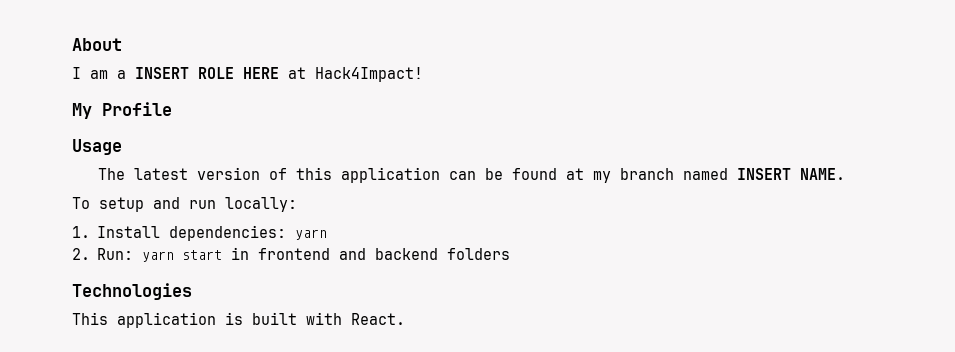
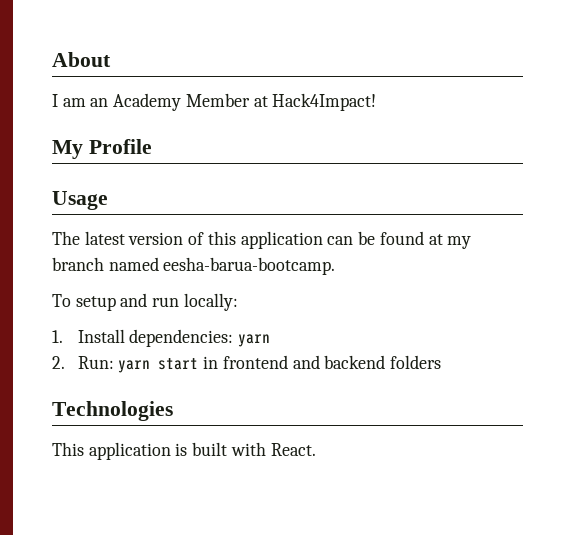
- I am a INSERT ROLE HERE at Hack4Impact!
+ I am an Academy Member at Hack4Impact!
- The latest version of this application can be found at my branch named INSERT NAME.
+ The latest version of this application can be found at my branch named eesha-barua-bootcamp.

